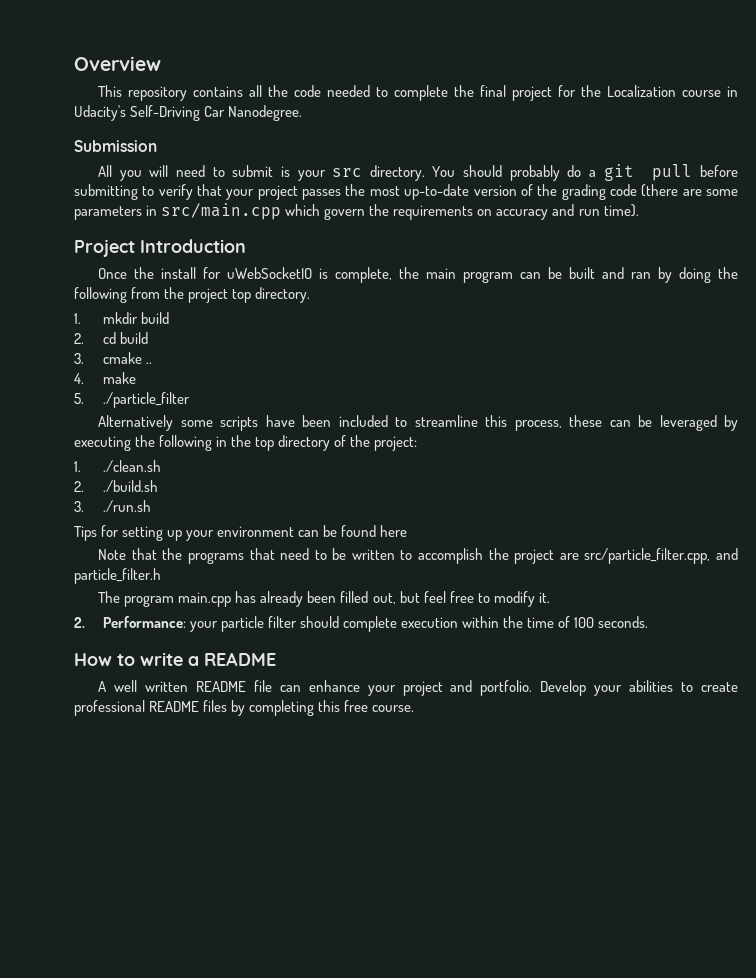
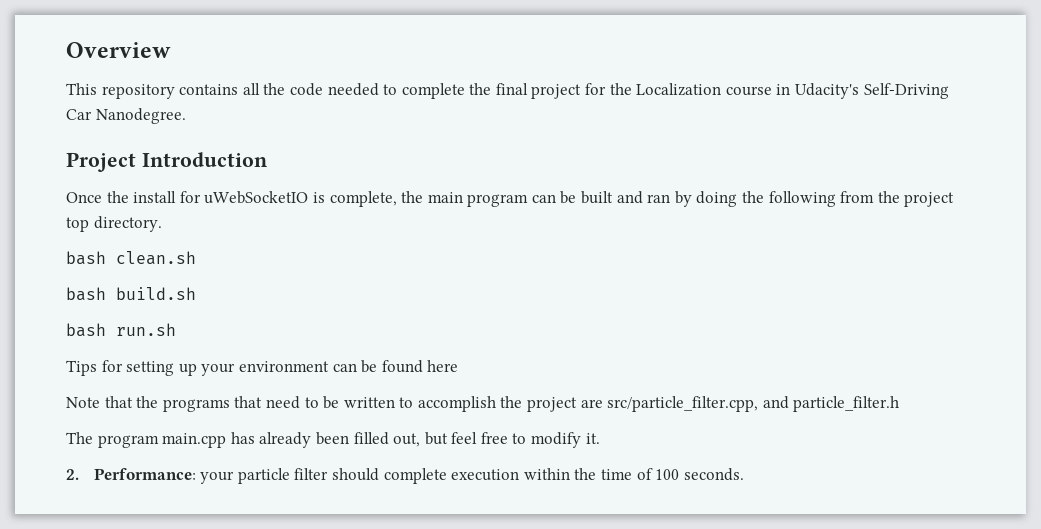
- Submission
- All you will need to submit is your src directory. You should probably do a git pull before submitting to verify that your project passes the most up-to-date version of the grading code (there are some parameters in src/main.cpp which govern the requirements on accuracy and run time).
- 1. mkdir build
- 2. cd build
- 3. cmake ..
- 4. make
- 5. ./particle_filter
- Alternatively some scripts have been included to streamline this process, these can be leveraged by executing the following in the top directory of the project:
- 1. ./clean.sh
- 2. ./build.sh
- 3. ./run.sh
+ bash clean.sh
+ bash build.sh
+ bash run.sh
- How to write a README
- A well written README file can enhance your project and portfolio. Develop your abilities to create professional README files by completing this free course.

